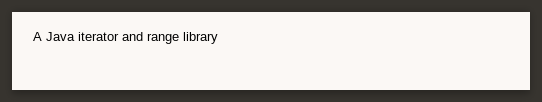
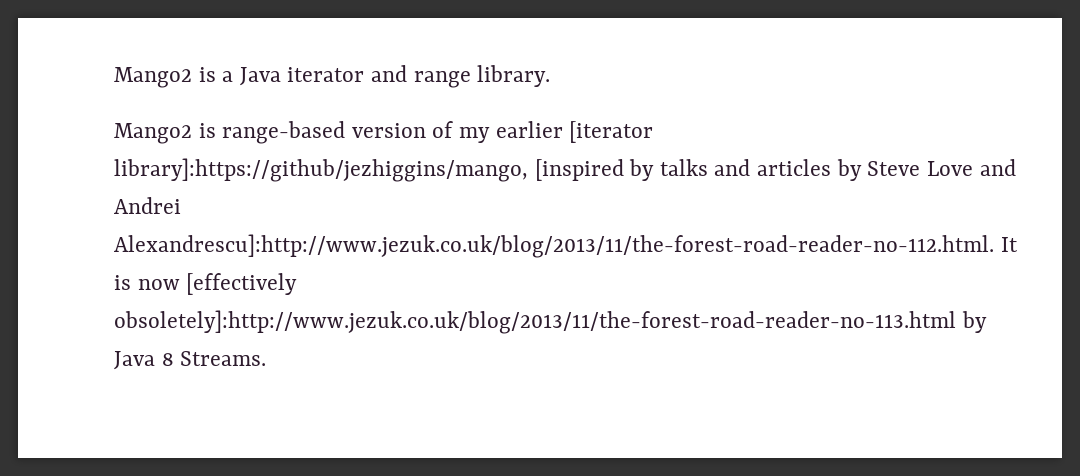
- A Java iterator and range library
+ Mango2 is a Java iterator and range library.
+ Mango2 is range-based version of my earlier [iterator library]:https://github/jezhiggins/mango, [inspired by talks and articles by Steve Love and Andrei Alexandrescu]:http://www.jezuk.co.uk/blog/2013/11/the-forest-road-reader-no-112.html. It is now [effectively obsoletely]:http://www.jezuk.co.uk/blog/2013/11/the-forest-road-reader-no-113.html by Java 8 Streams.

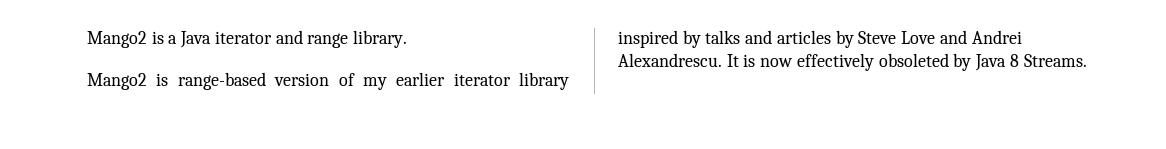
- Mango2 is range-based version of my earlier [iterator library]:https://github/jezhiggins/mango, [inspired by talks and articles by Steve Love and Andrei Alexandrescu]:http://www.jezuk.co.uk/blog/2013/11/the-forest-road-reader-no-112.html. It is now [effectively obsoletely]:http://www.jezuk.co.uk/blog/2013/11/the-forest-road-reader-no-113.html by Java 8 Streams.
+ Mango2 is range-based version of my earlier iterator library inspired by talks and articles by Steve Love and Andrei Alexandrescu. It is now effectively obsoleted by Java 8 Streams.

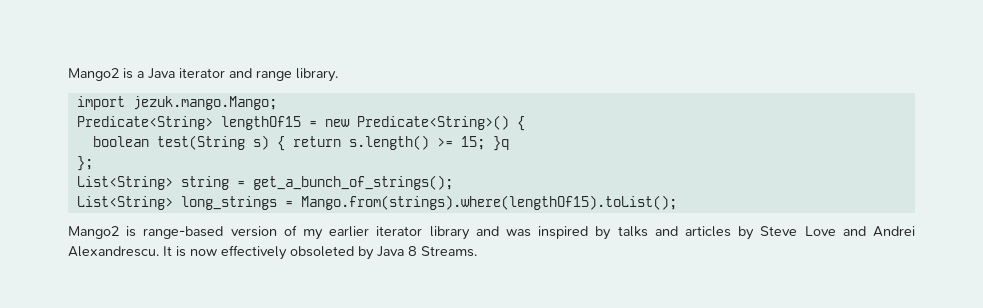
+ import jezuk.mango.Mango;
+ Predicate<String> lengthOf15 = new Predicate<String>() {
+ boolean test(String s) { return s.length() >= 15; }q
+ };
+ List<String> string = get_a_bunch_of_strings();
+ List<String> long_strings = Mango.from(strings).where(lengthOf15).toList();
- Mango2 is range-based version of my earlier iterator library inspired by talks and articles by Steve Love and Andrei Alexandrescu.
+ Mango2 is range-based version of my earlier iterator library and was inspired by talks and articles by Steve Love and Andrei Alexandrescu.

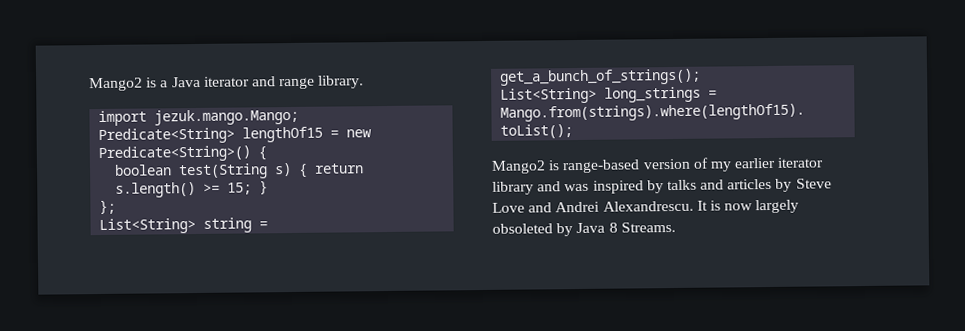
- boolean test(String s) { return s.length() >= 15; }q
+ boolean test(String s) { return s.length() >= 15; }
- It is now effectively obsoleted by Java 8 Streams.
+ It is now largely obsoleted by Java 8 Streams.

